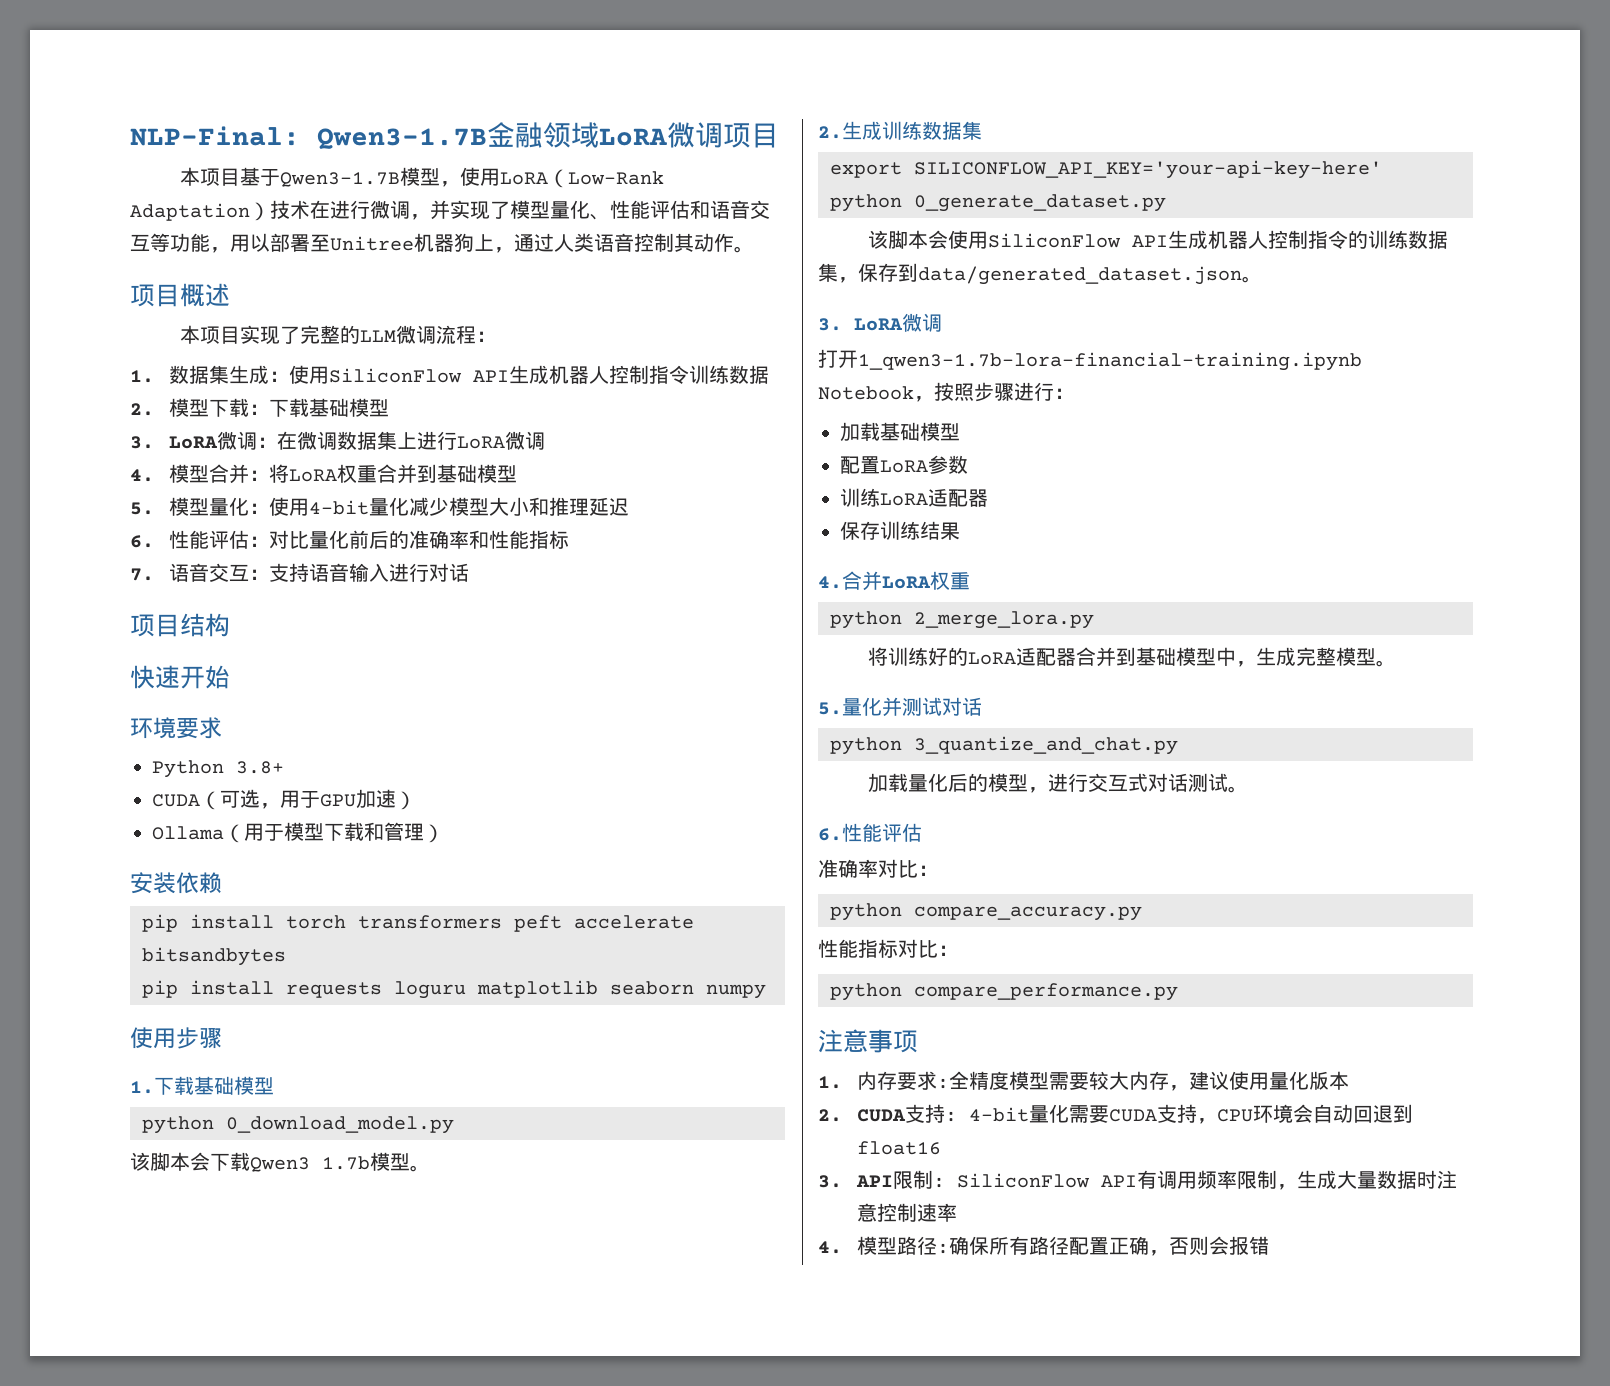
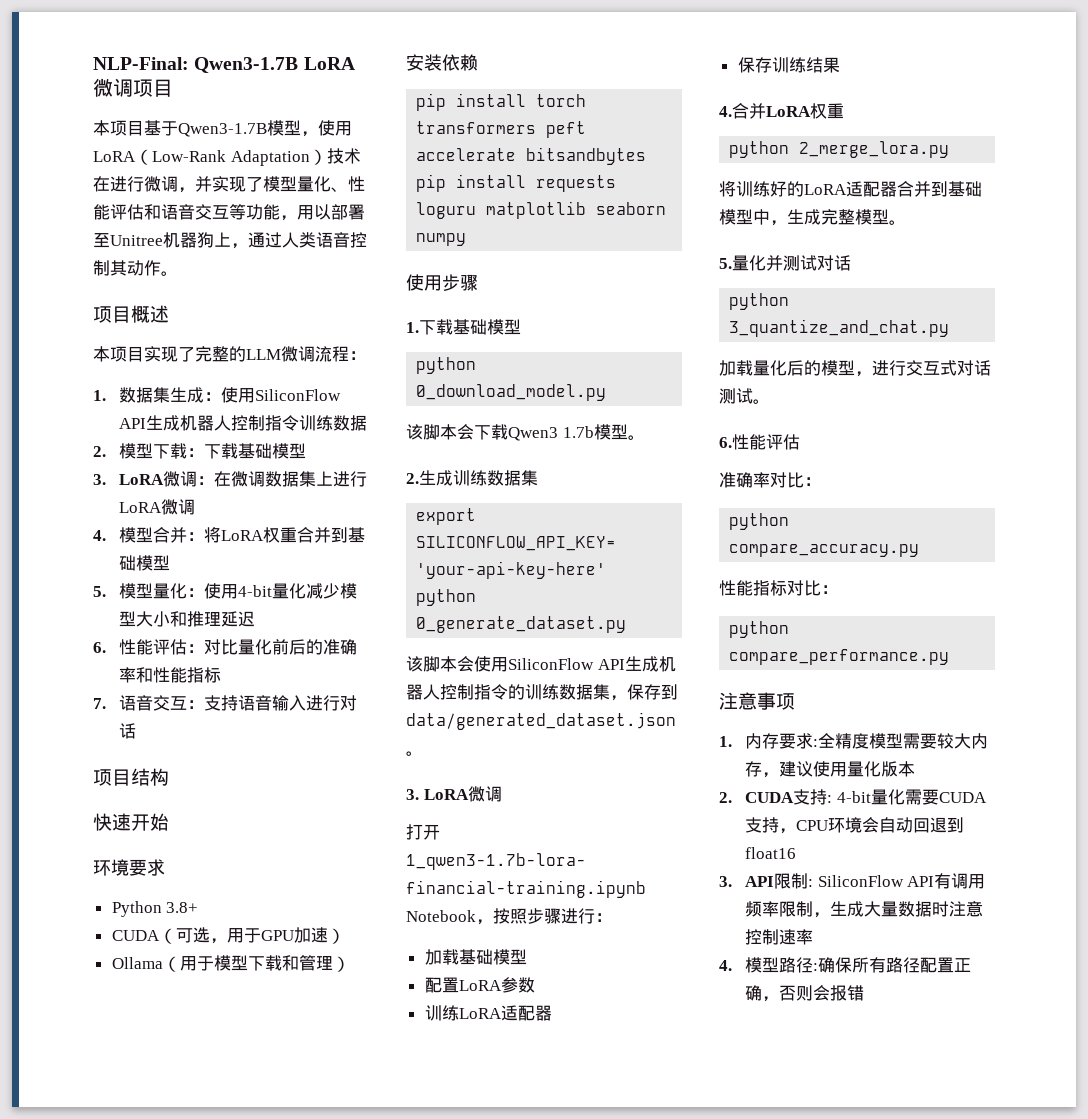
- NLP-Final: Qwen3-1.7B金融领域LoRA微调项目
+ NLP-Final: Qwen3-1.7B LoRA微调项目

